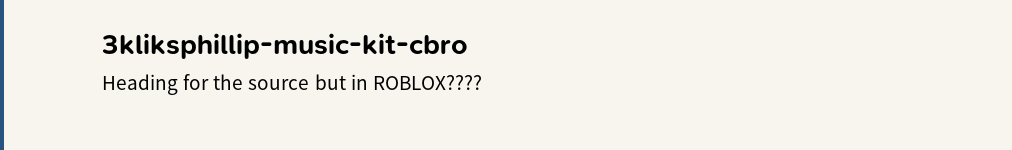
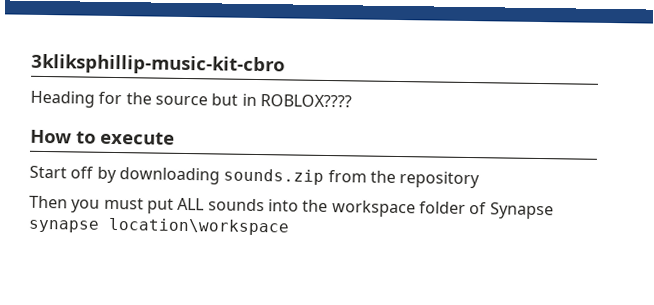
+ How to execute
+ Start off by downloading sounds.zip from the repository
+ Then you must put ALL sounds into the workspace folder of Synapse synapse location\workspace

